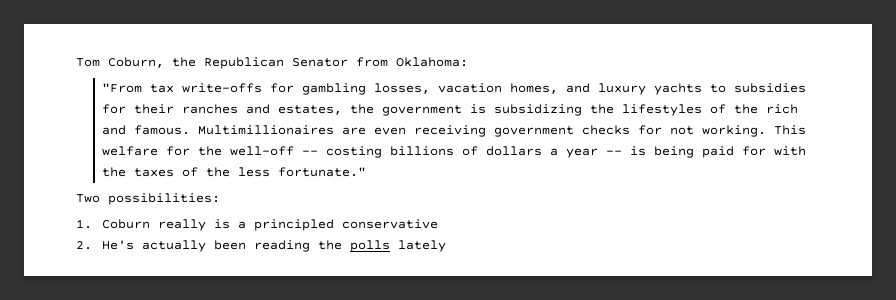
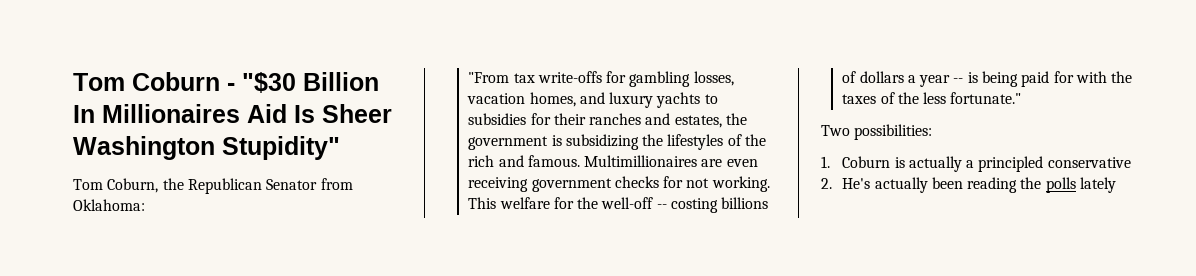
+ Tom Coburn - "$30 Billion In Millionaires Aid Is Sheer Washington Stupidity"
- 1. Coburn really is a principled conservative
+ 1. Coburn is actually a principled conservative

